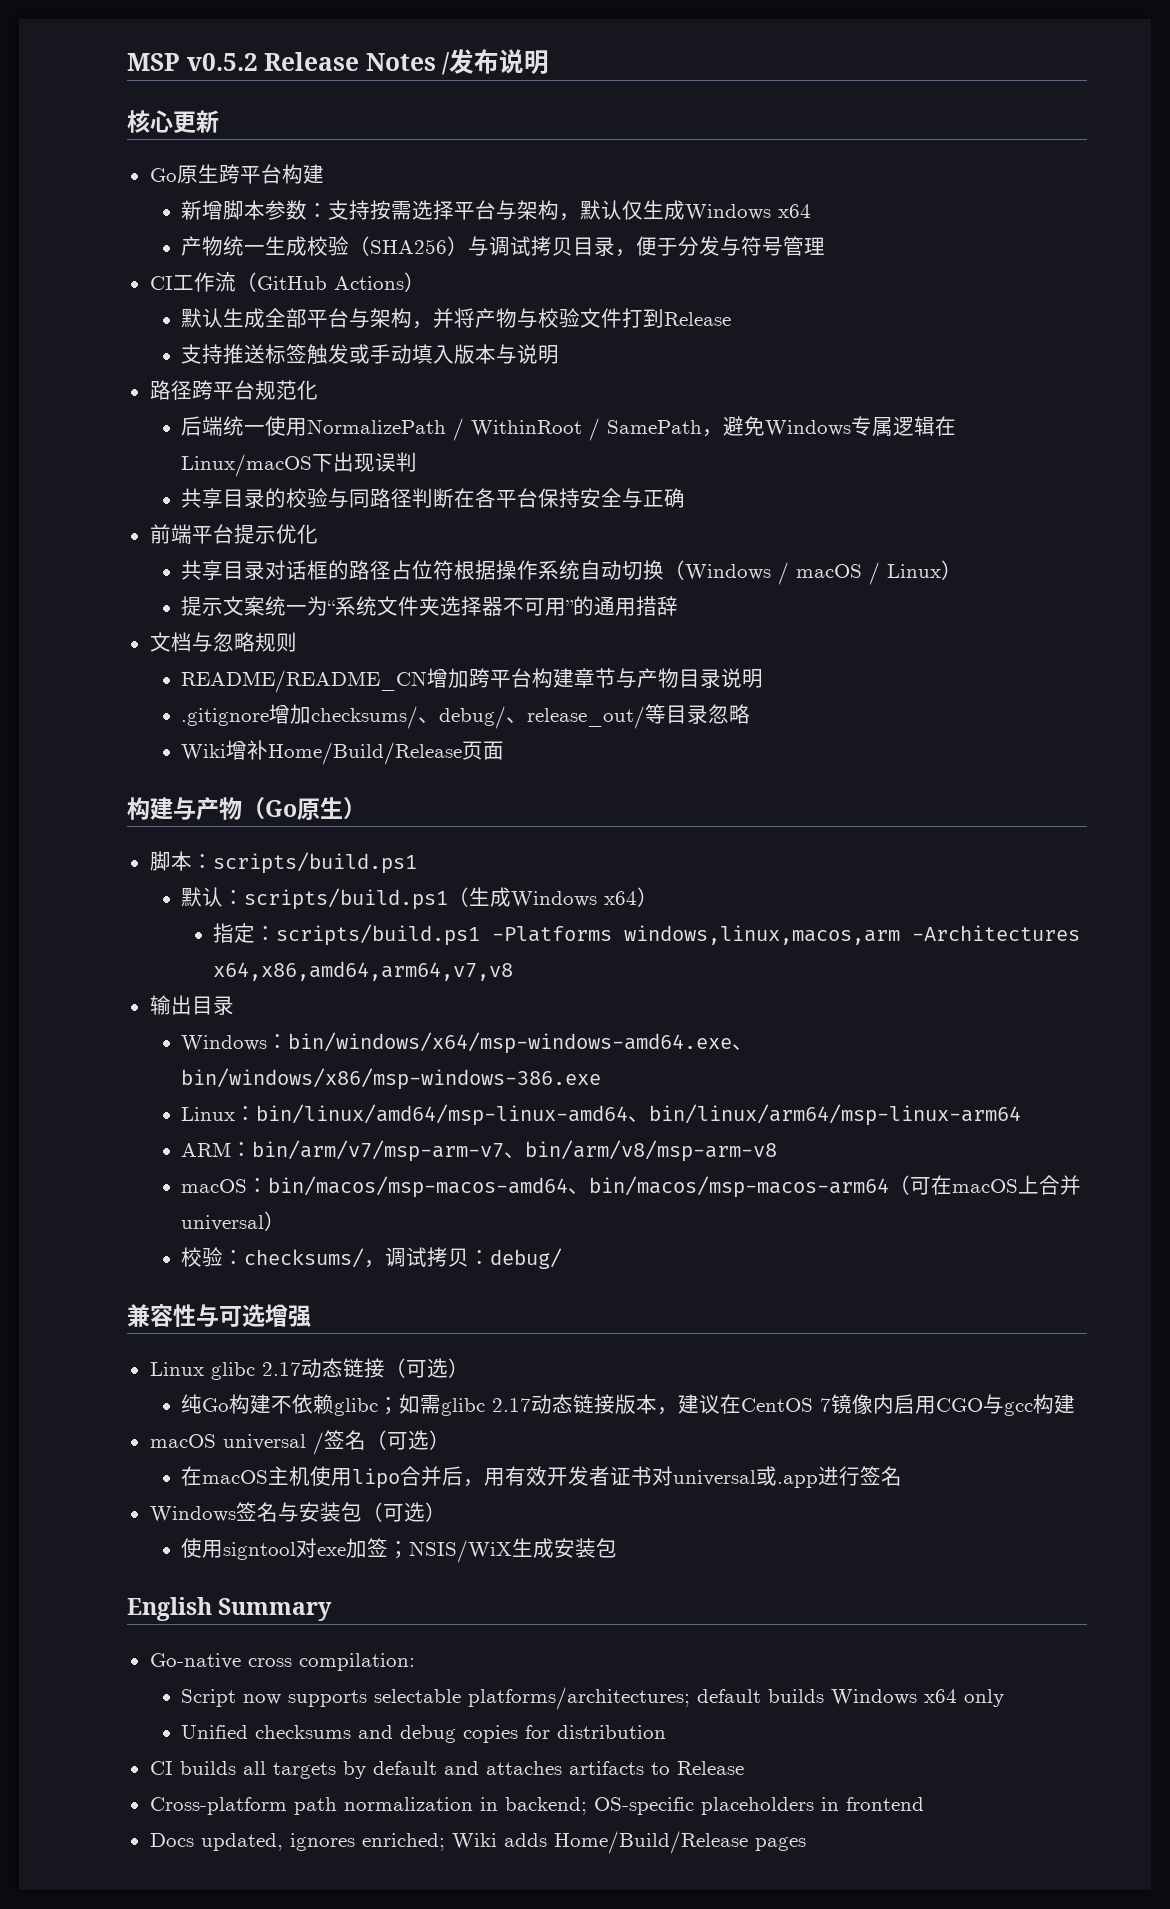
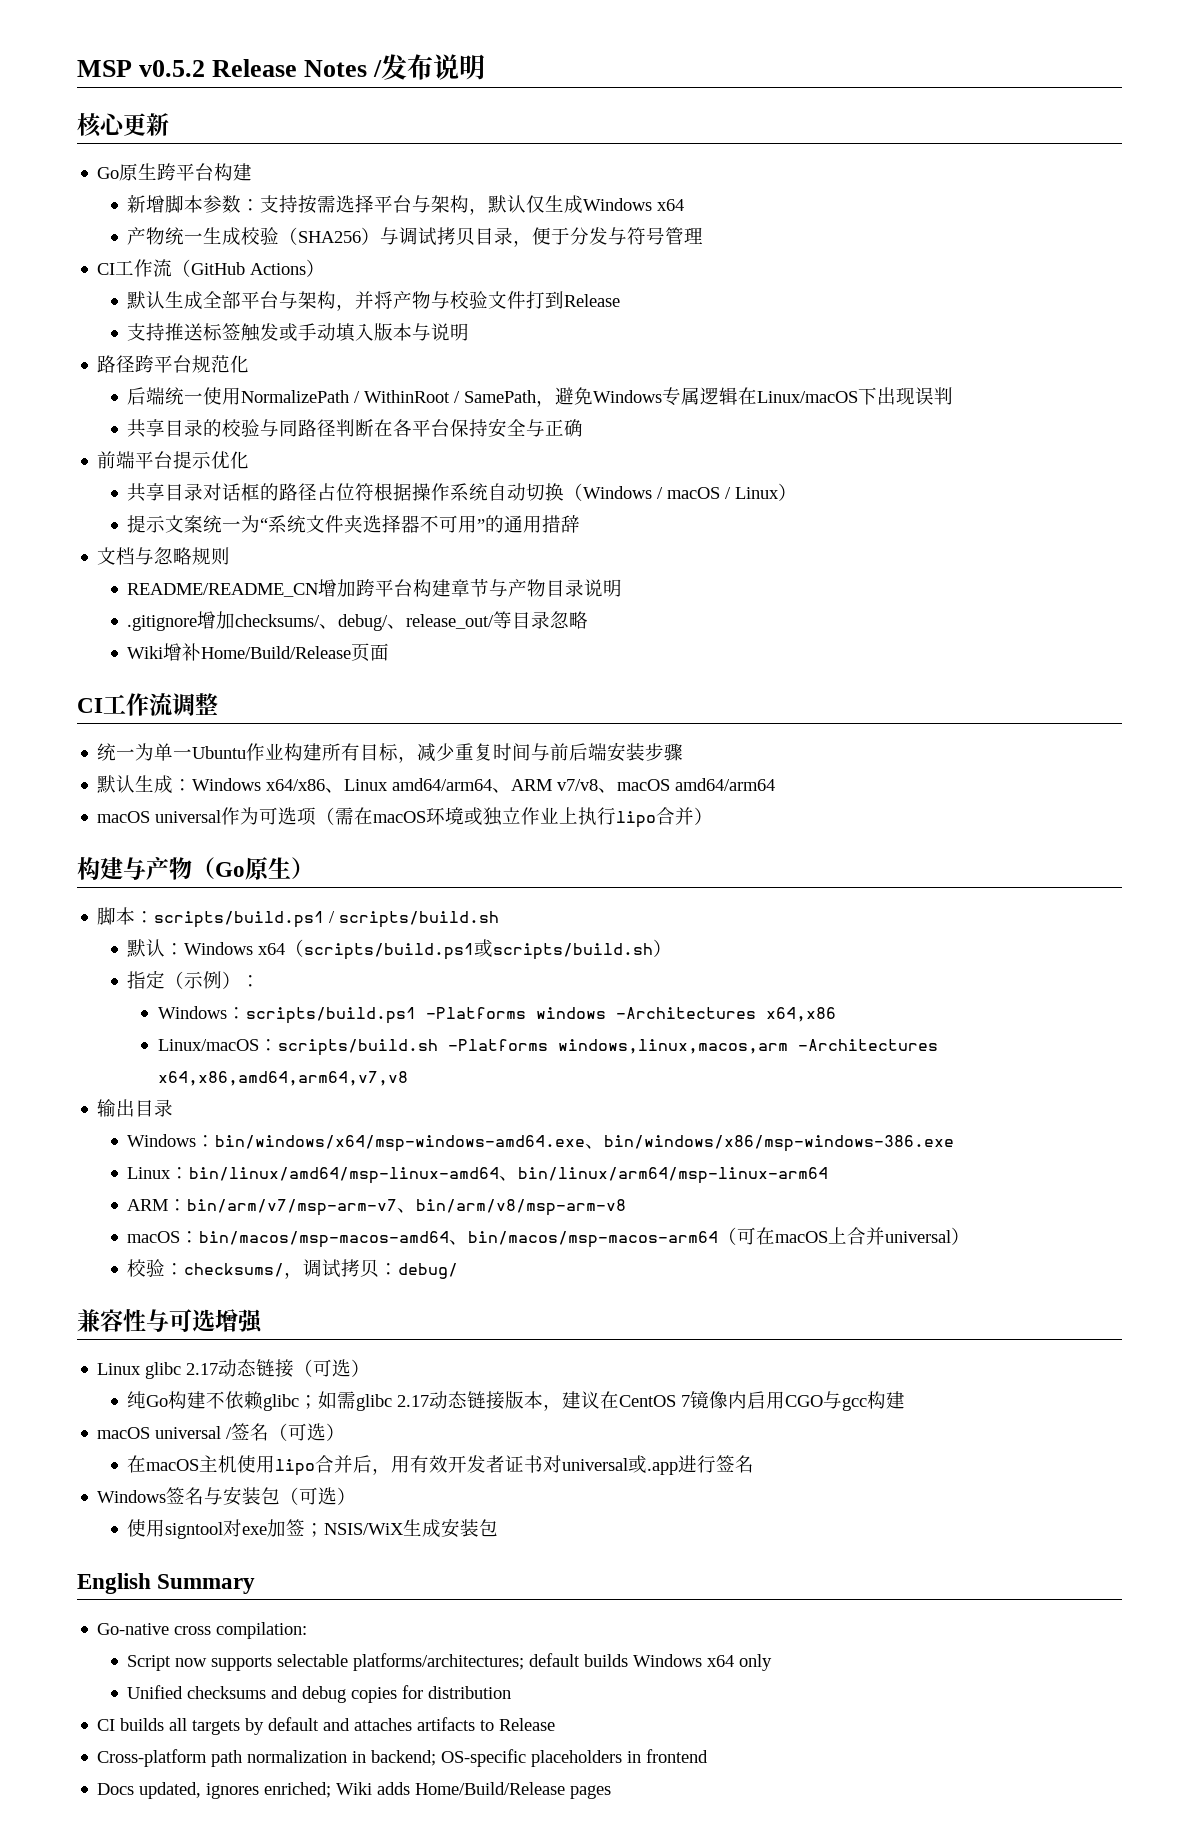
+ CI工作流调整
+ 统一为单一Ubuntu作业构建所有目标，减少重复时间与前后端安装步骤
+ 默认生成：Windows x64/x86、Linux amd64/arm64、ARM v7/v8、macOS amd64/arm64
+ macOS universal作为可选项（需在macOS环境或独立作业上执行lipo合并）
- 脚本：scripts/build.ps1
+ 脚本：scripts/build.ps1 / scripts/build.sh
- 默认：scripts/build.ps1（生成Windows x64）
- 指定：scripts/build.ps1 -Platforms windows,linux,macos,arm -Architectures x64,x86,amd64,arm64,v7,v8
+ 默认：Windows x64（scripts/build.ps1或scripts/build.sh）
+ 指定（示例）：
+ Windows：scripts/build.ps1 -Platforms windows -Architectures x64,x86
+ Linux/macOS：scripts/build.sh -Platforms windows,linux,macos,arm -Architectures x64,x86,amd64,arm64,v7,v8

